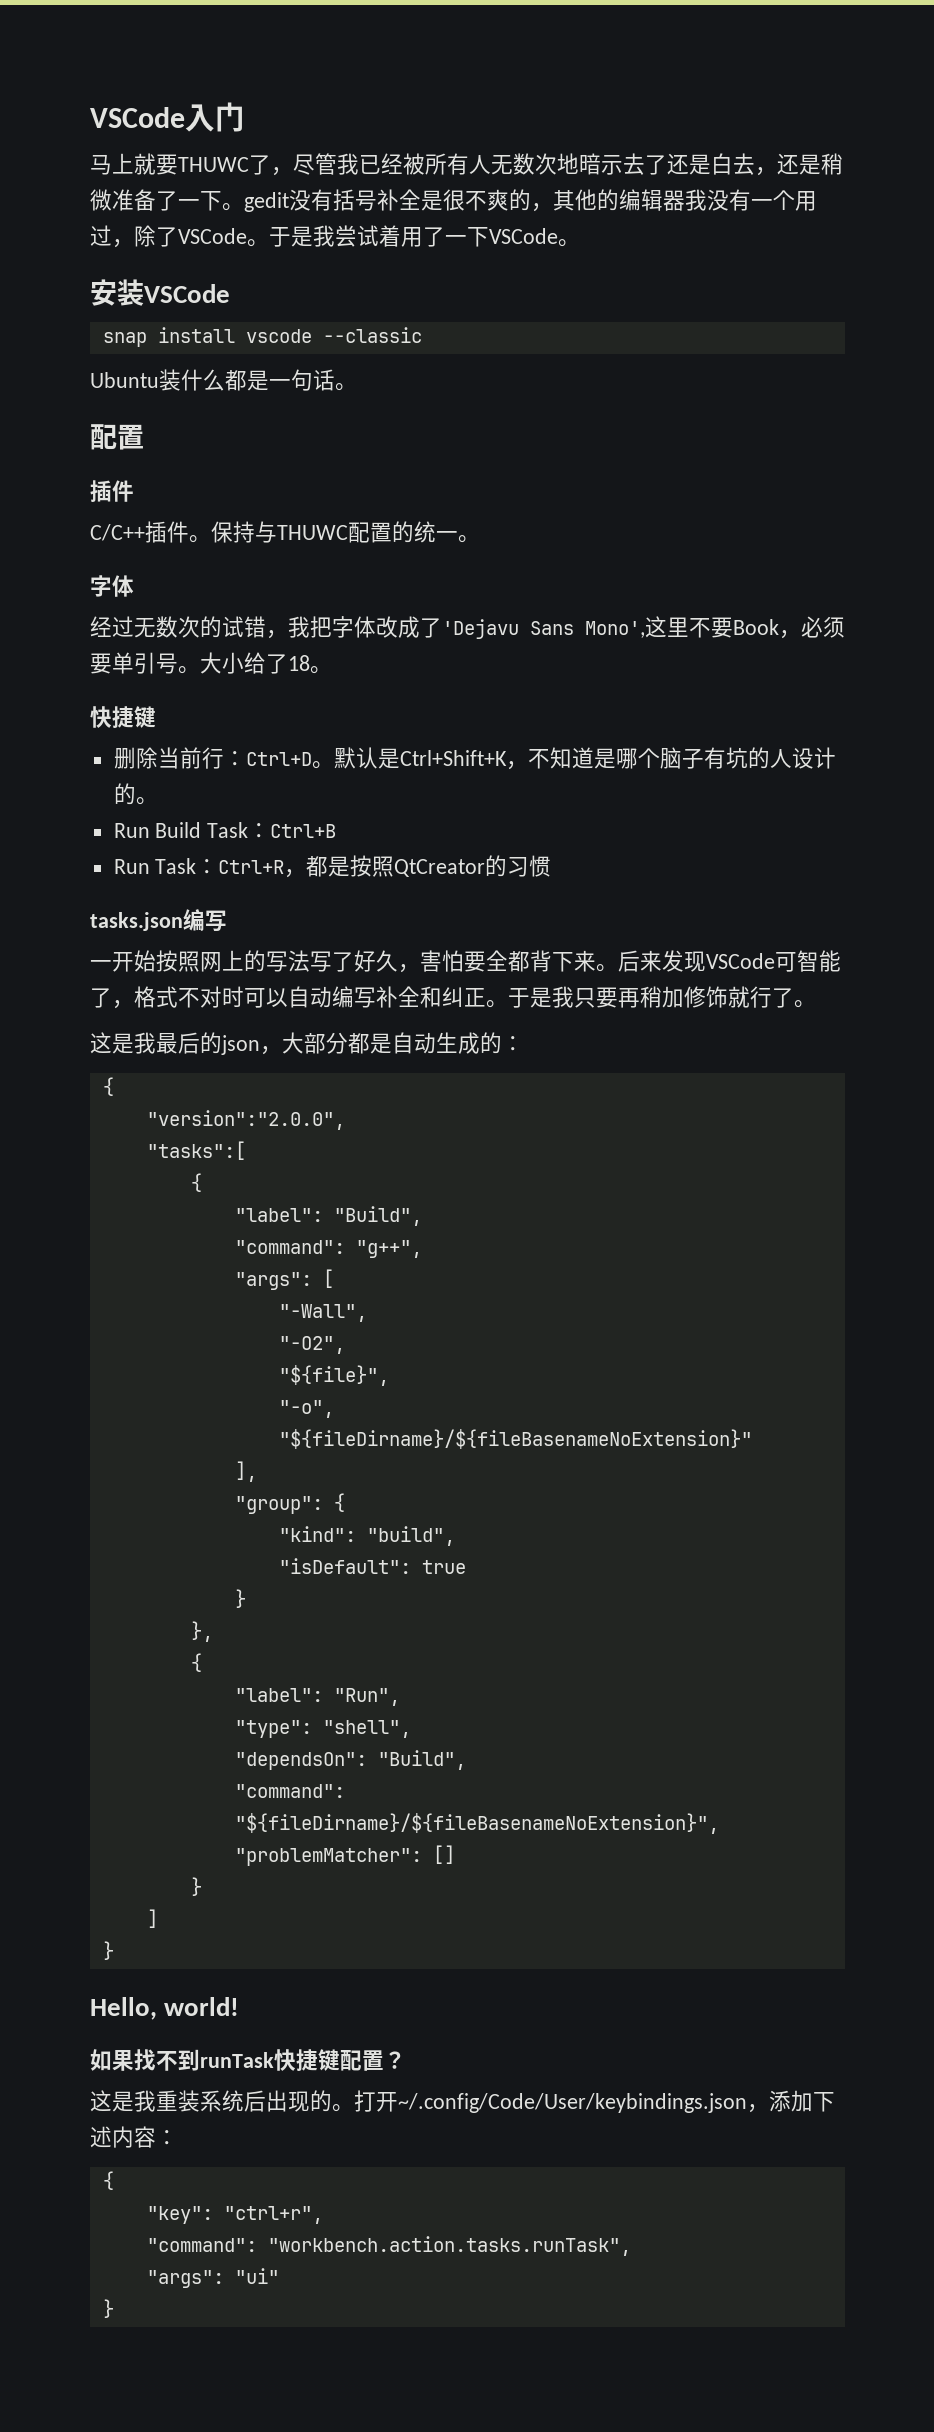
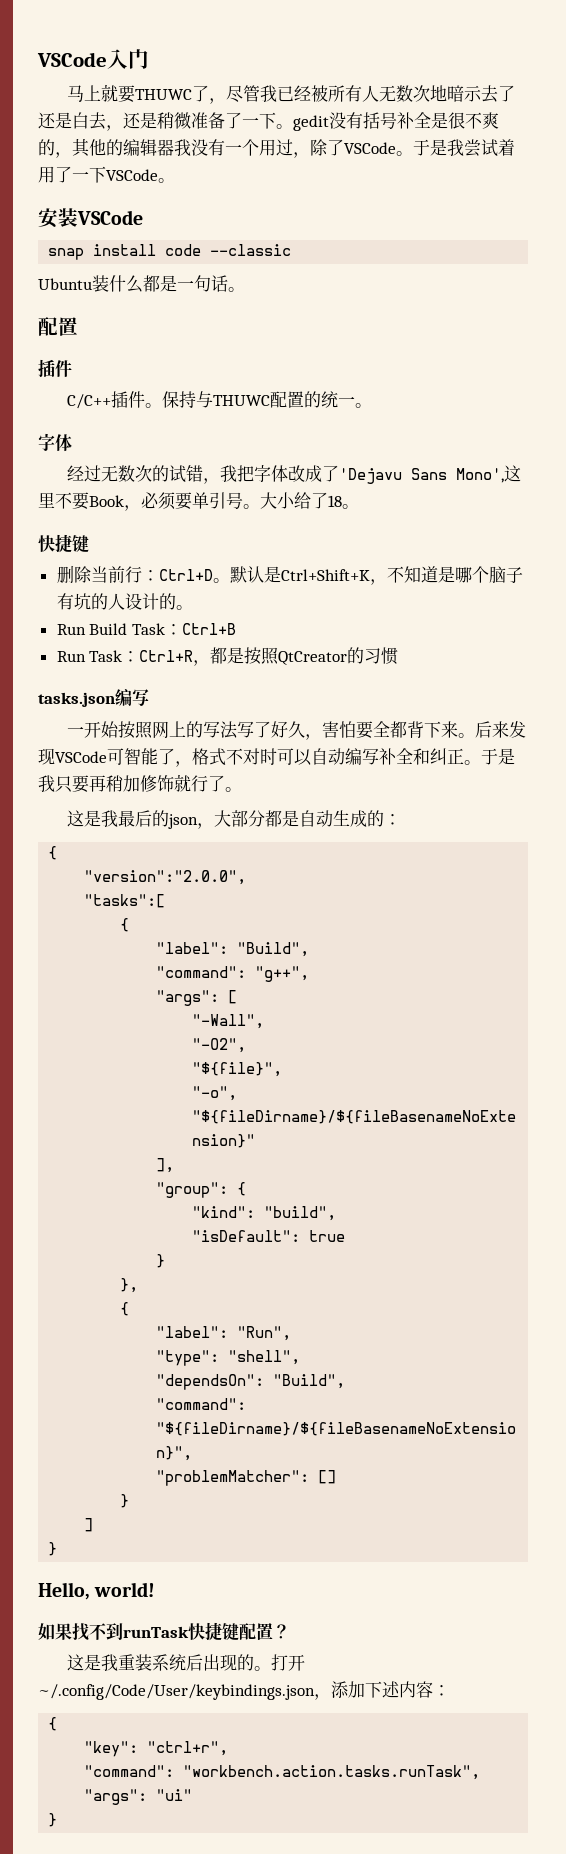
- snap install vscode --classic
+ snap install code --classic

